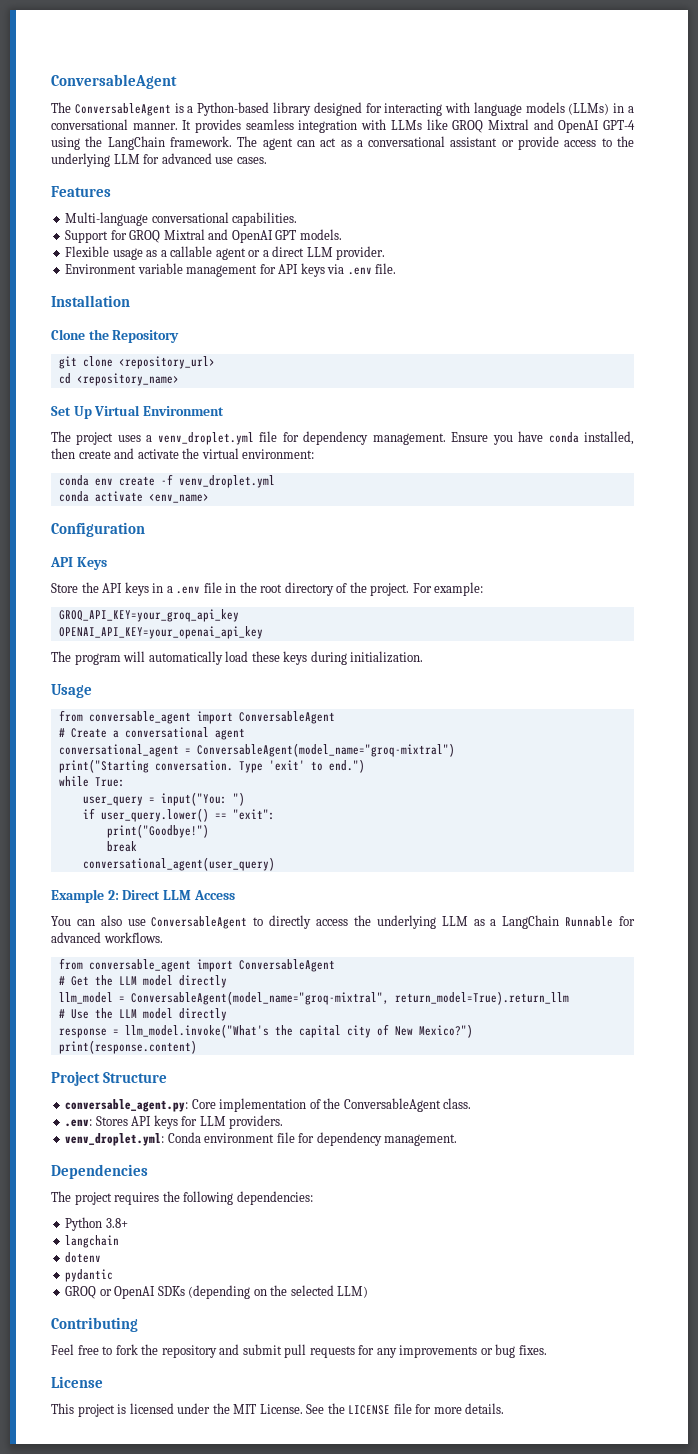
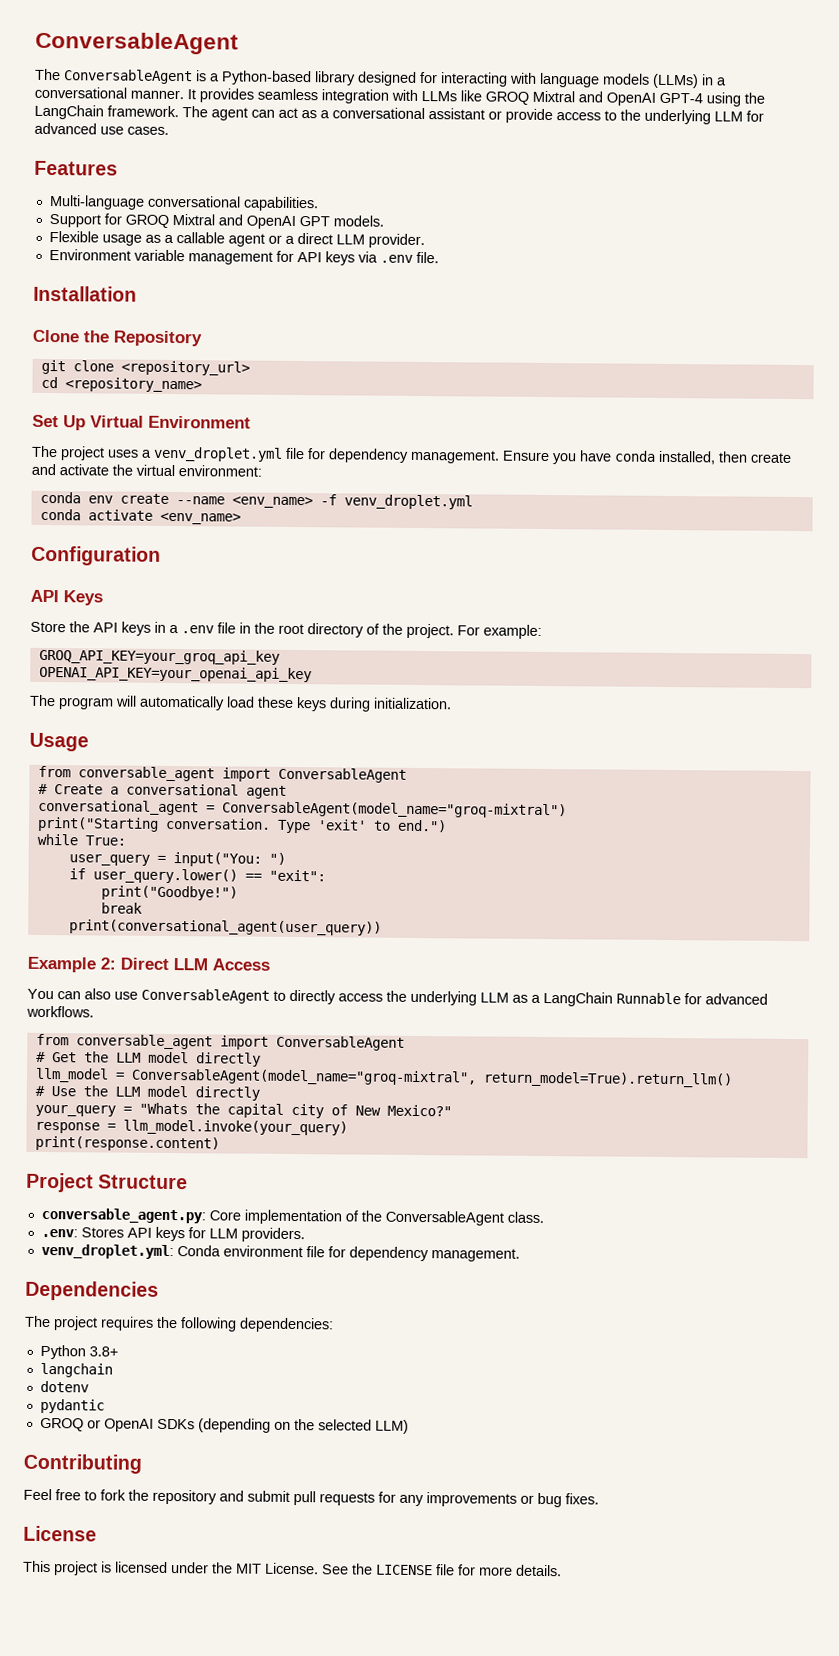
- conda env create -f venv_droplet.yml
+ conda env create --name <env_name> -f venv_droplet.yml
- conversational_agent(user_query)
+ print(conversational_agent(user_query))
- llm_model = ConversableAgent(model_name="groq-mixtral", return_model=True).return_llm
+ llm_model = ConversableAgent(model_name="groq-mixtral", return_model=True).return_llm()
- response = llm_model.invoke("What's the capital city of New Mexico?")
+ your_query = "Whats the capital city of New Mexico?"
+ response = llm_model.invoke(your_query)

